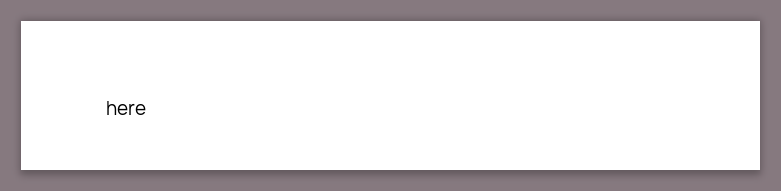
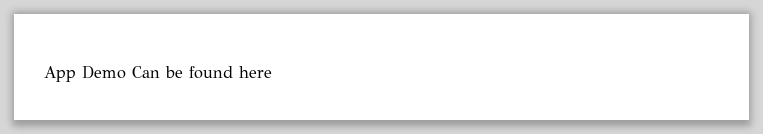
- here
+ App Demo Can be found here

